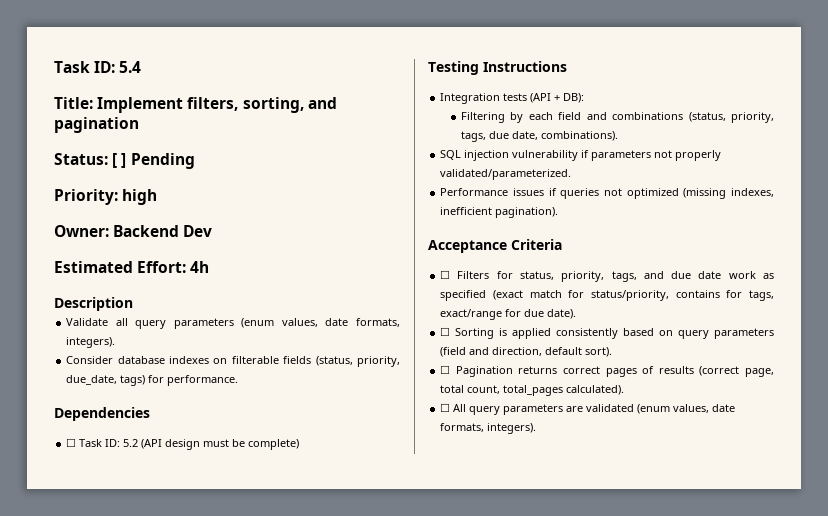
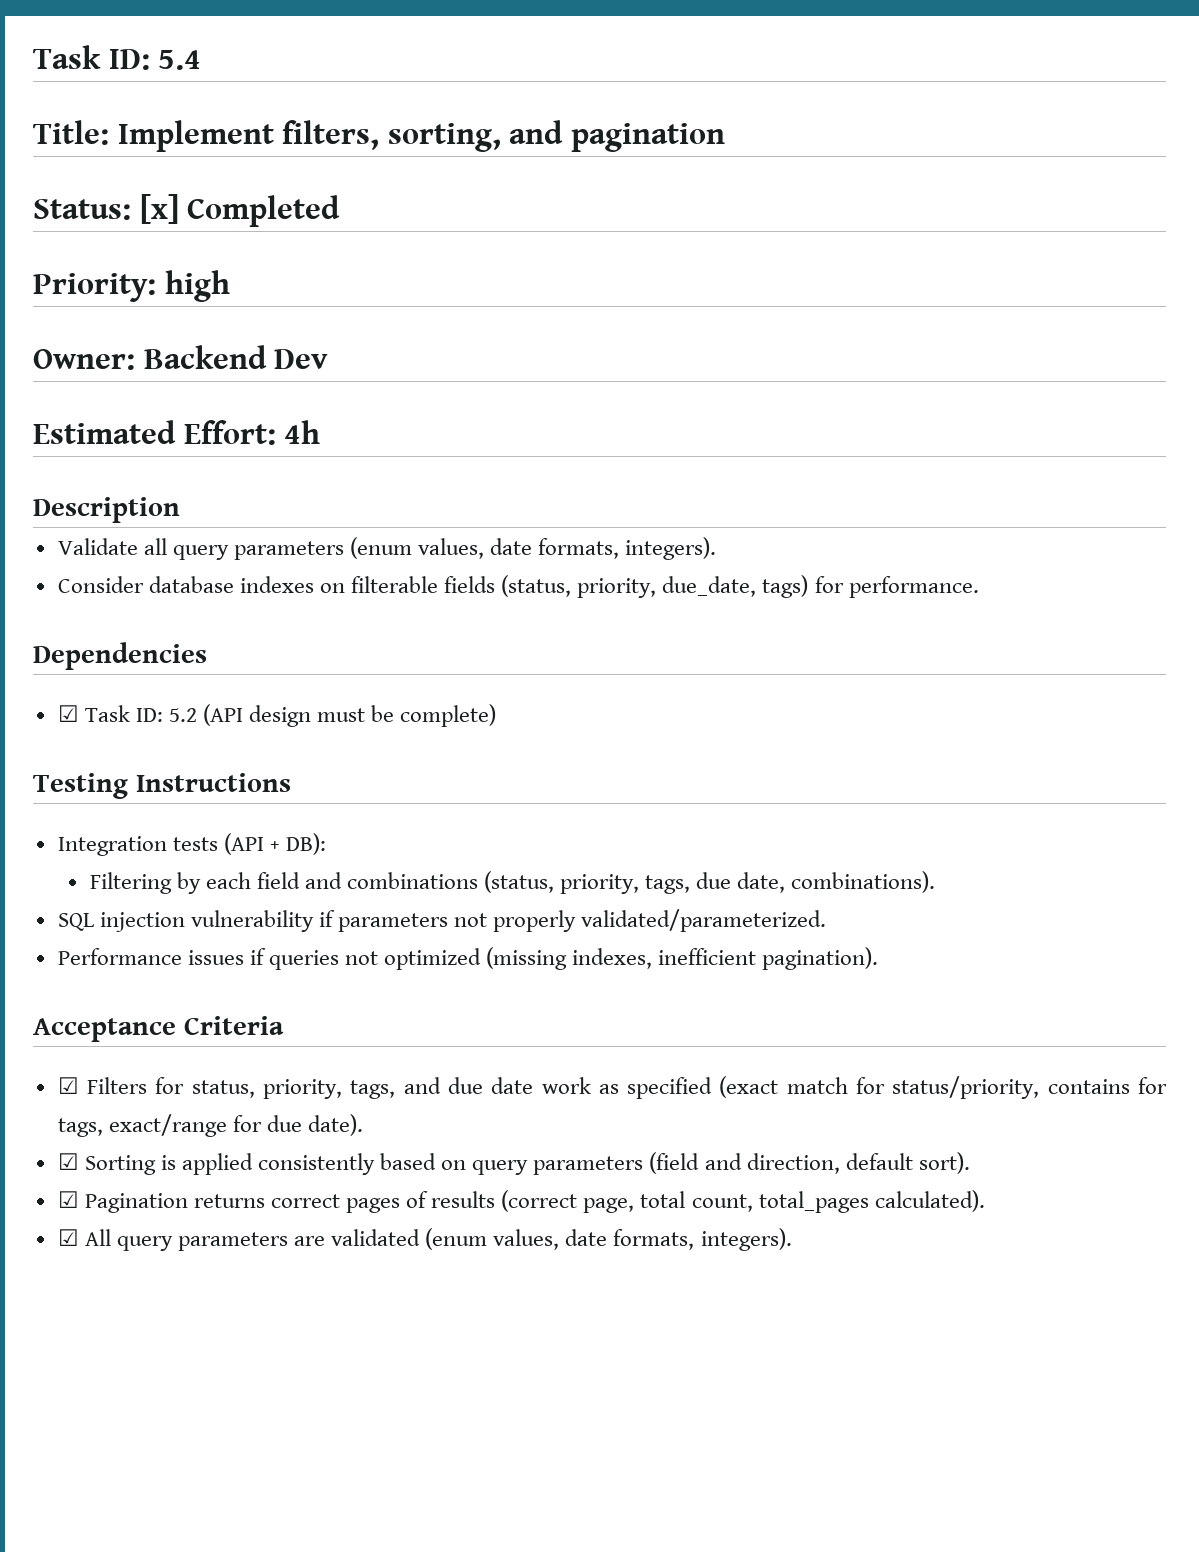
- Status: [ ] Pending
+ Status: [x] Completed
- ☐ Task ID: 5.2 (API design must be complete)
+ ☑ Task ID: 5.2 (API design must be complete)
- ☐ Filters for status, priority, tags, and due date work as specified (exact match for status/priority, contains for tags, exact/range for due date).
+ ☑ Filters for status, priority, tags, and due date work as specified (exact match for status/priority, contains for tags, exact/range for due date).
- ☐ Sorting is applied consistently based on query parameters (field and direction, default sort).
+ ☑ Sorting is applied consistently based on query parameters (field and direction, default sort).
- ☐ Pagination returns correct pages of results (correct page, total count, total_pages calculated).
+ ☑ Pagination returns correct pages of results (correct page, total count, total_pages calculated).
- ☐ All query parameters are validated (enum values, date formats, integers).
+ ☑ All query parameters are validated (enum values, date formats, integers).

